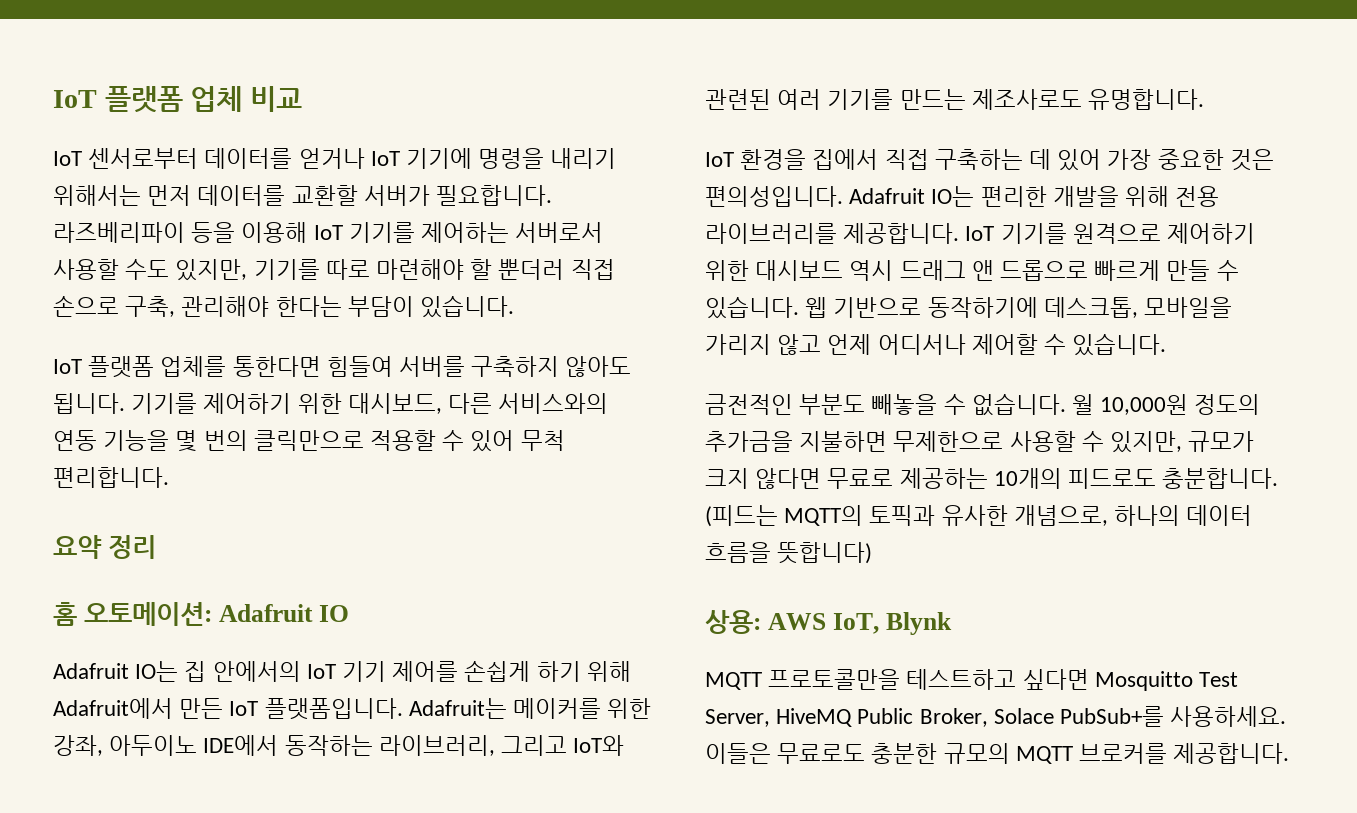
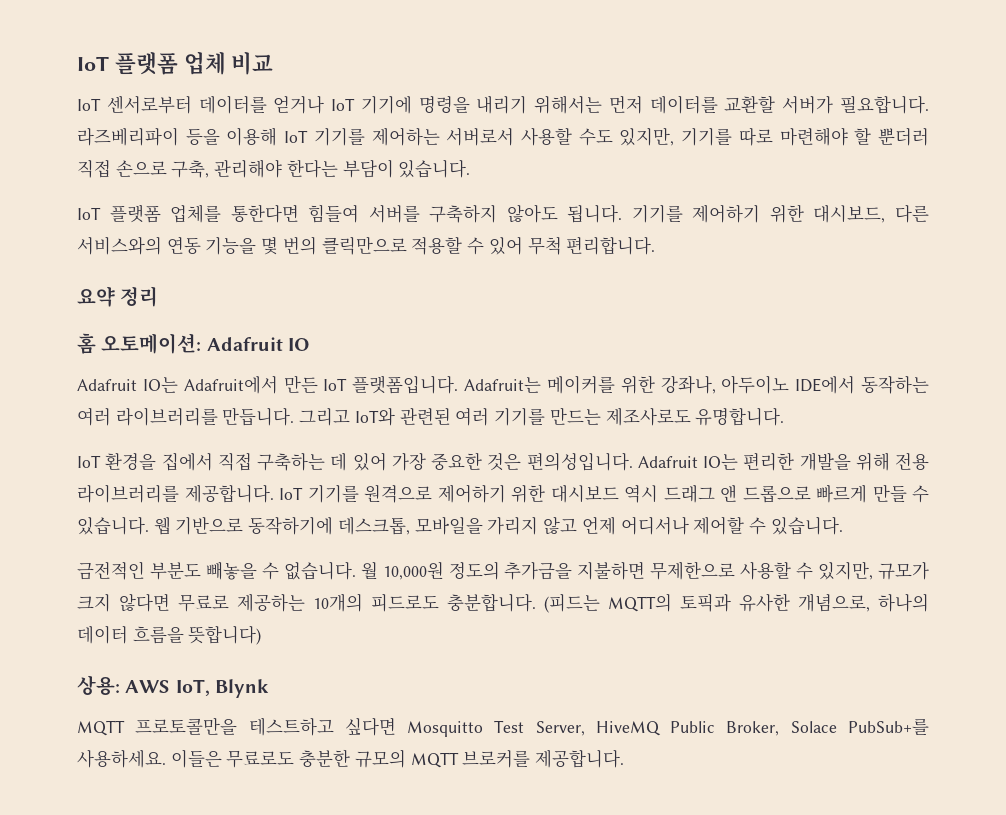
- Adafruit IO는 집 안에서의 IoT 기기 제어를 손쉽게 하기 위해 Adafruit에서 만든 IoT 플랫폼입니다.
+ Adafruit IO는 Adafruit에서 만든 IoT 플랫폼입니다.
- Adafruit는 메이커를 위한 강좌, 아두이노 IDE에서 동작하는 라이브러리, 그리고 IoT와 관련된 여러 기기를 만드는 제조사로도 유명합니다.
+ Adafruit는 메이커를 위한 강좌나, 아두이노 IDE에서 동작하는 여러 라이브러리를 만듭니다. 그리고 IoT와 관련된 여러 기기를 만드는 제조사로도 유명합니다.

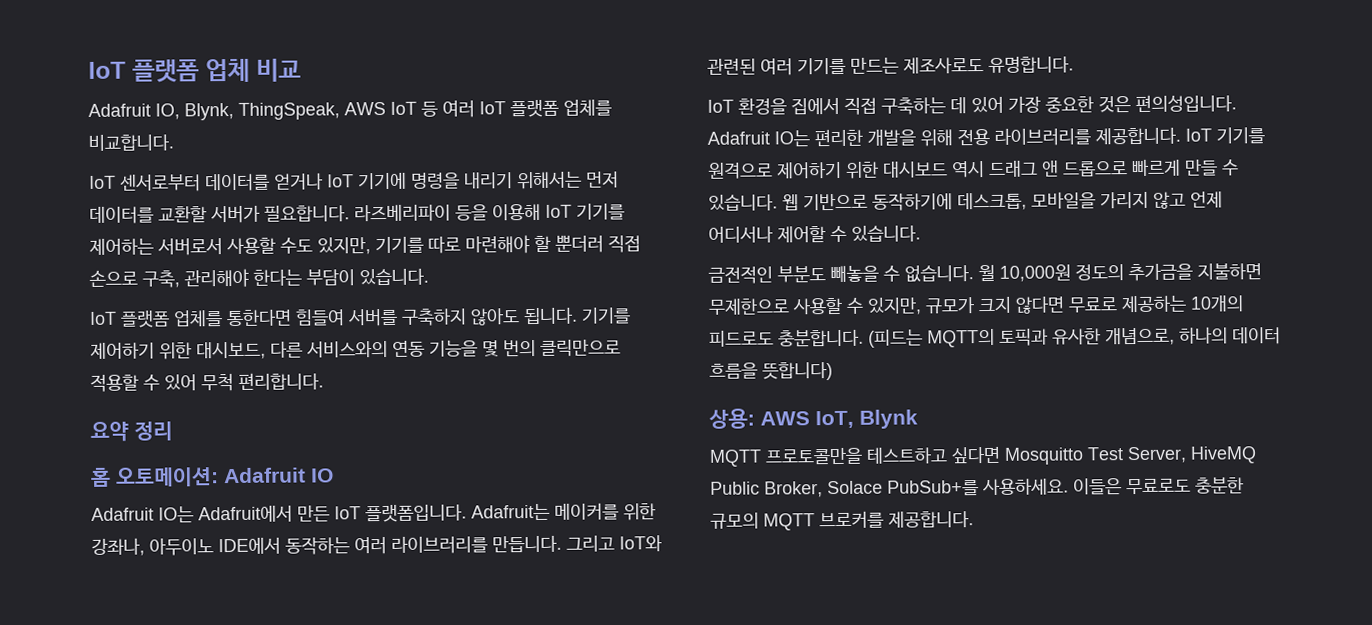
+ Adafruit IO, Blynk, ThingSpeak, AWS IoT 등 여러 IoT 플랫폼 업체를 비교합니다.

